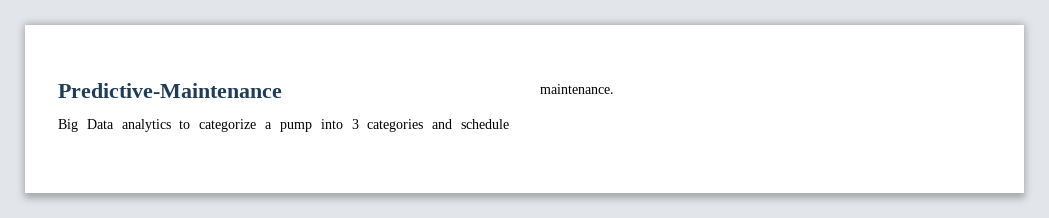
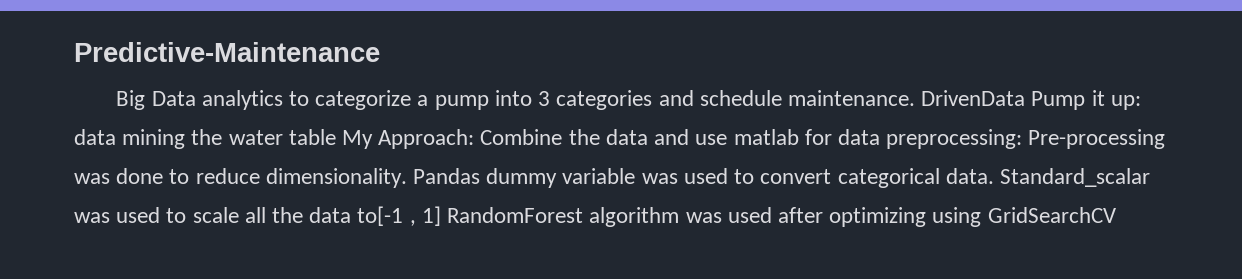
+ DrivenData Pump it up: data mining the water table My Approach: Combine the data and use matlab for data preprocessing: Pre-processing was done to reduce dimensionality. Pandas dummy variable was used to convert categorical data. Standard_scalar was used to scale all the data to[-1 , 1] RandomForest algorithm was used after optimizing using GridSearchCV

